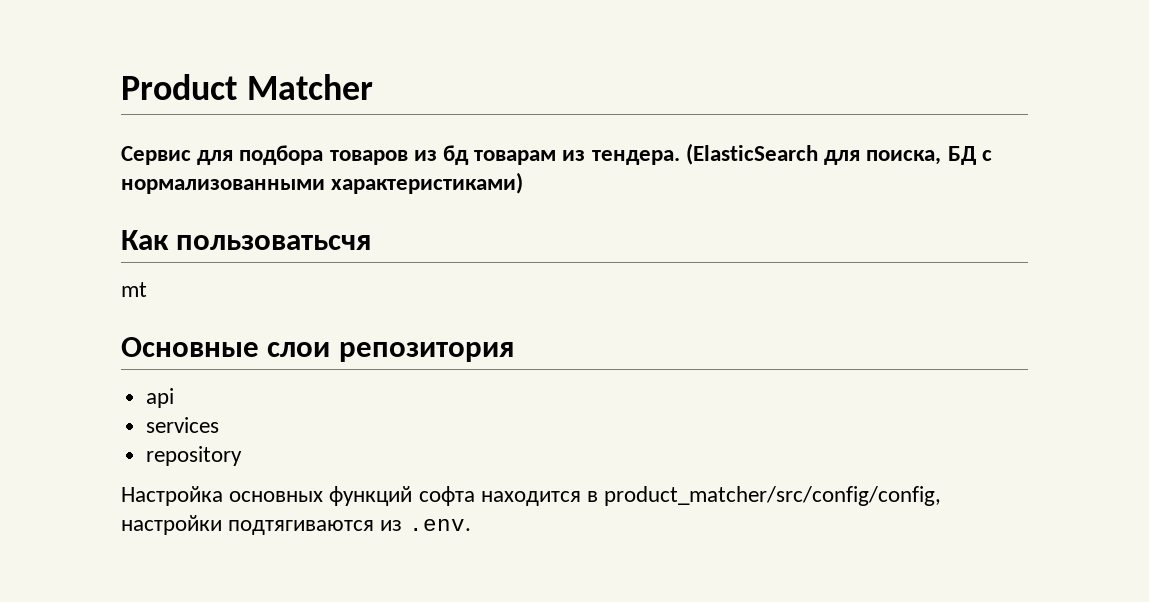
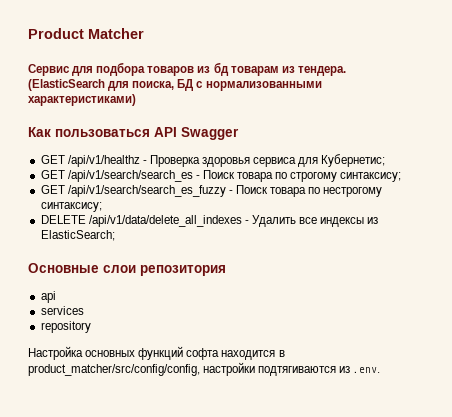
- Как пользоватьсчя
- mt
+ Как пользоваться API Swagger
+ GET /api/v1/healthz - Проверка здоровья сервиса для Кубернетис;
+ GET /api/v1/search/search_es - Поиск товара по строгому синтаксису;
+ GET /api/v1/search/search_es_fuzzy - Поиск товара по нестрогому синтаксису;
+ DELETE /api/v1/data/delete_all_indexes - Удалить все индексы из ElasticSearch;

